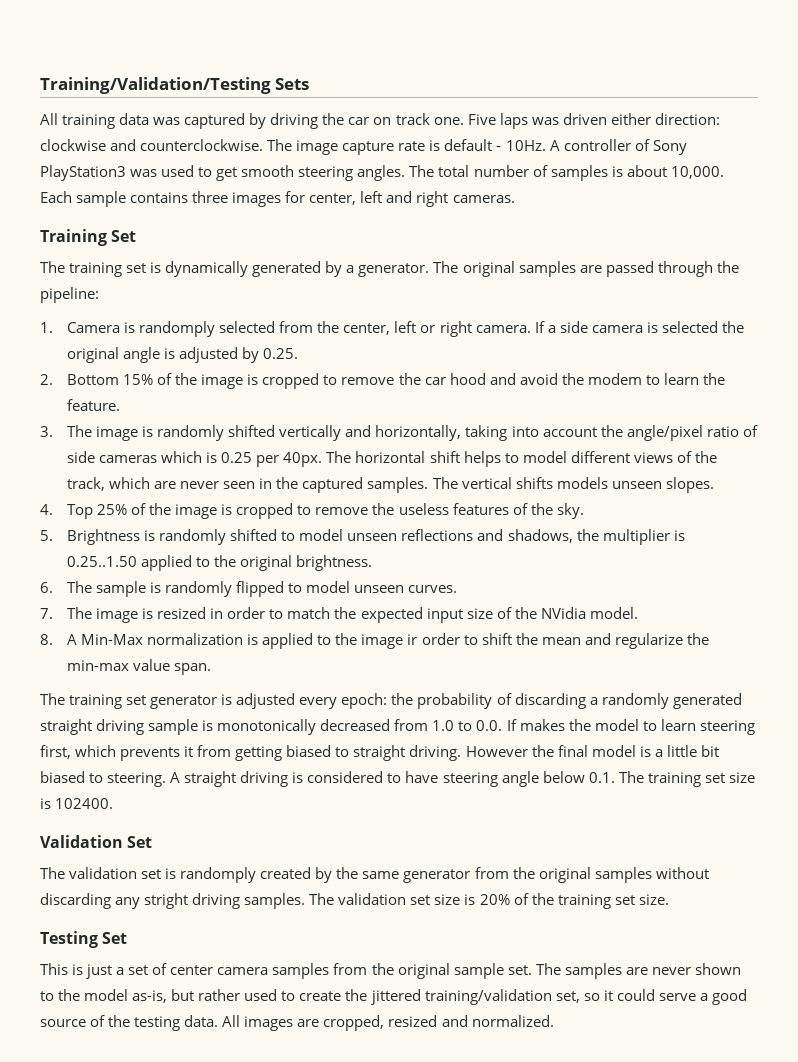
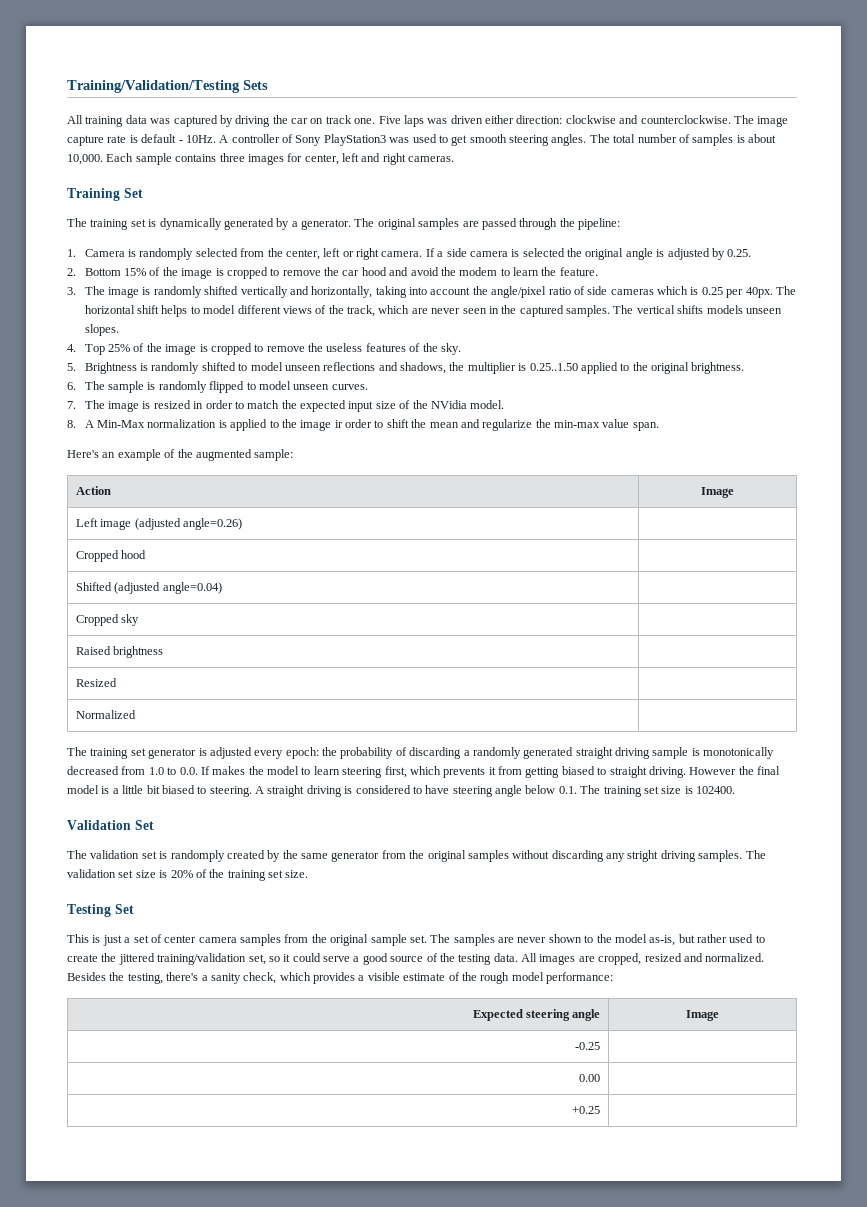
+ Here's an example of the augmented sample:
+ Action | Image
+ Left image (adjusted angle=0.26) |
+ Cropped hood |
+ Shifted (adjusted angle=0.04) |
+ Cropped sky |
+ Raised brightness |
+ Resized |
+ Normalized |
+ Besides the testing, there's a sanity check, which provides a visible estimate of the rough model performance:
+ Expected steering angle | Image
+ -0.25 |
+ 0.00 |
+ +0.25 |

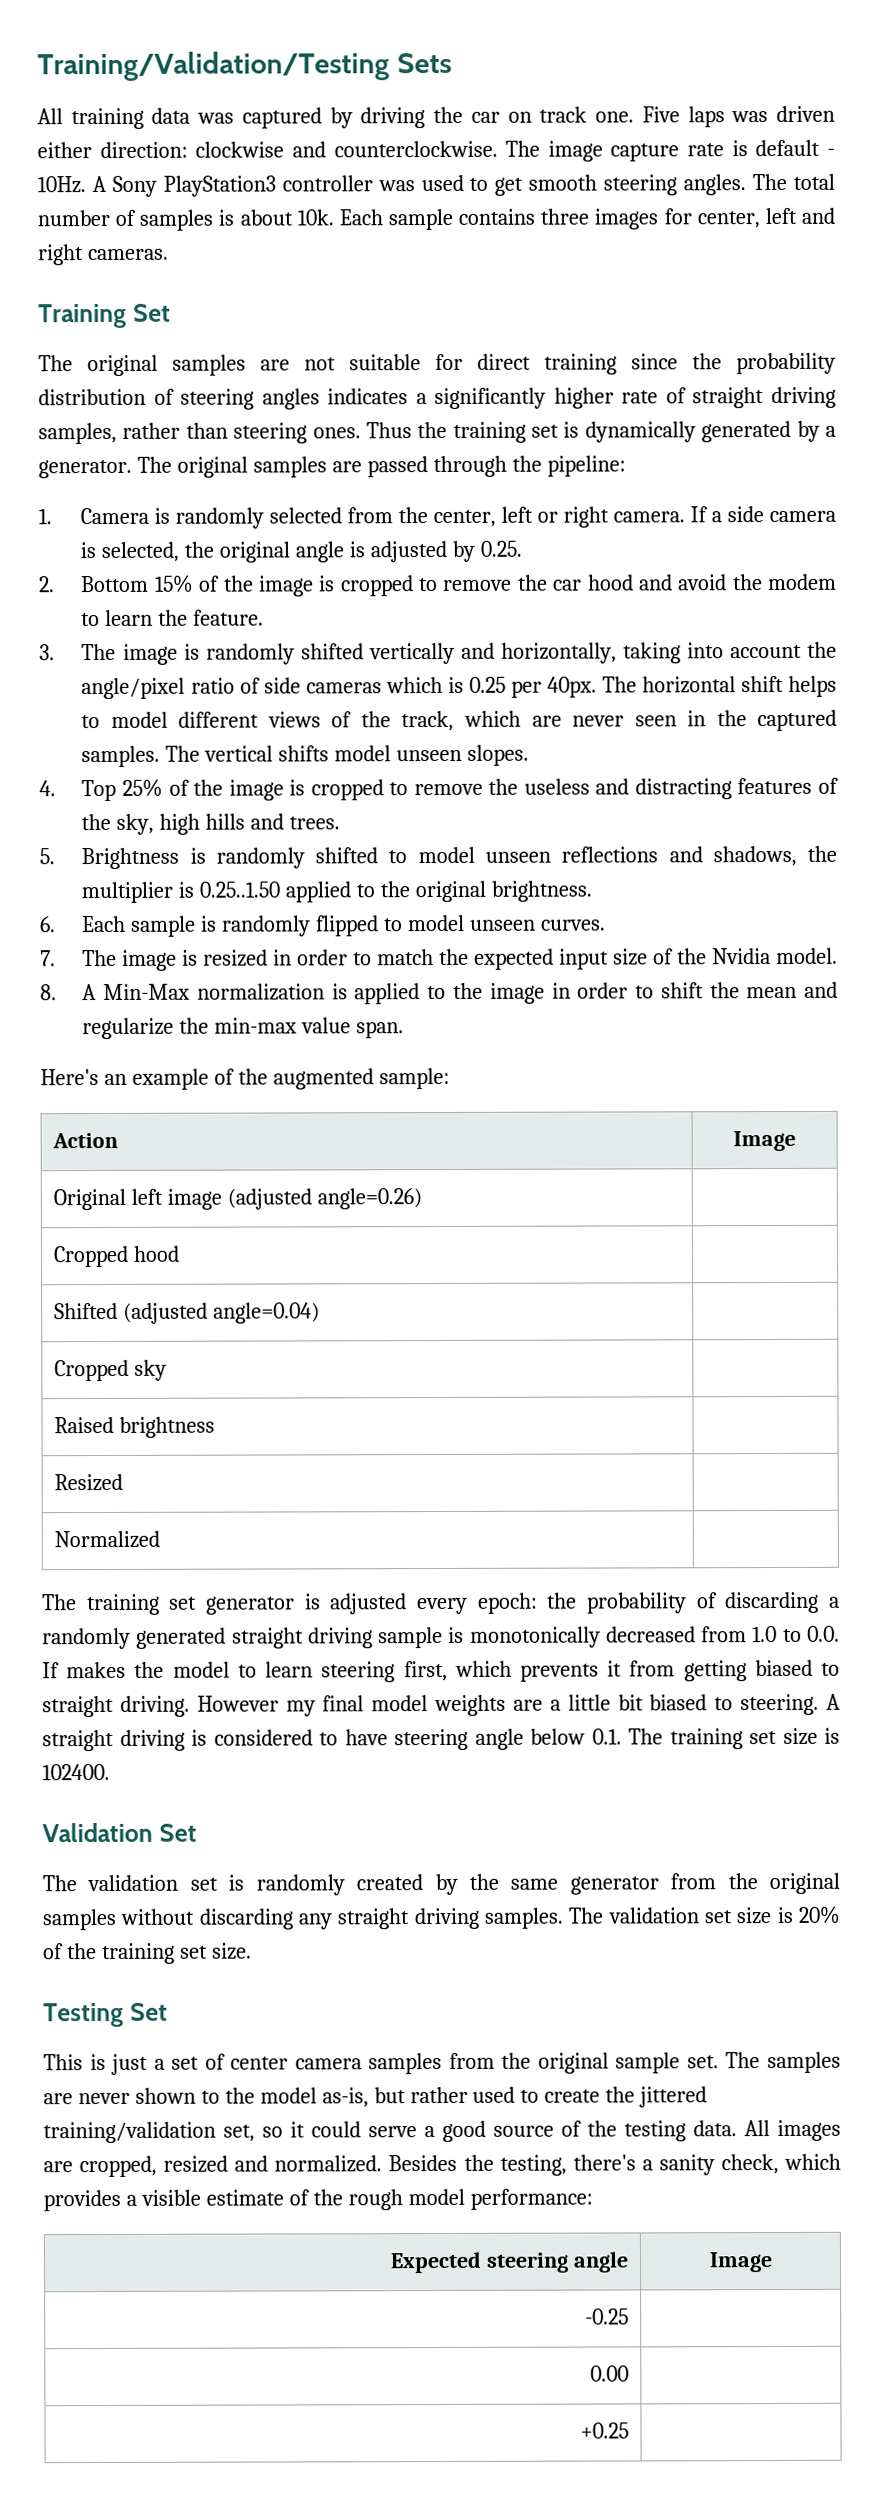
- A controller of Sony PlayStation3 was used to get smooth steering angles.
+ A Sony PlayStation3 controller was used to get smooth steering angles.
- The total number of samples is about 10,000.
+ The total number of samples is about 10k.
- The training set is dynamically generated by a generator.
+ The original samples are not suitable for direct training since the probability distribution of steering angles indicates a significantly higher rate of straight driving samples, rather than steering ones. Thus the training set is dynamically generated by a generator.
- 1. Camera is randomply selected from the center, left or right camera.
+ 1. Camera is randomly selected from the center, left or right camera.
- If a side camera is selected the original angle is adjusted by 0.25.
+ If a side camera is selected, the original angle is adjusted by 0.25.
- The vertical shifts models unseen slopes.
+ The vertical shifts model unseen slopes.
- 4. Top 25% of the image is cropped to remove the useless features of the sky.
+ 4. Top 25% of the image is cropped to remove the useless and distracting features of the sky, high hills and trees.
- 6. The sample is randomly flipped to model unseen curves.
+ 6. Each sample is randomly flipped to model unseen curves.
- 7. The image is resized in order to match the expected input size of the NVidia model.
+ 7. The image is resized in order to match the expected input size of the Nvidia model.
- 8. A Min-Max normalization is applied to the image ir order to shift the mean and regularize the min-max value span.
+ 8. A Min-Max normalization is applied to the image in order to shift the mean and regularize the min-max value span.
- Left image (adjusted angle=0.26) |
+ Original left image (adjusted angle=0.26) |
- However the final model is a little bit biased to steering.
+ However my final model weights are a little bit biased to steering.
- The validation set is randomply created by the same generator from the original samples without discarding any stright driving samples.
+ The validation set is randomly created by the same generator from the original samples without discarding any straight driving samples.

